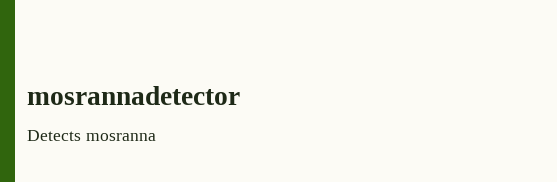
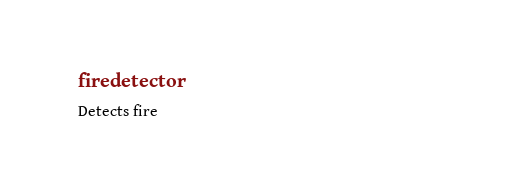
- mosrannadetector
+ firedetector
- Detects mosranna
+ Detects fire

